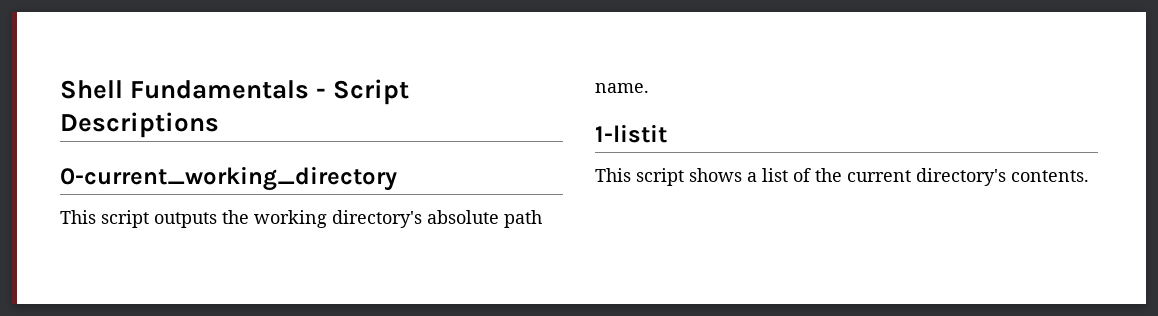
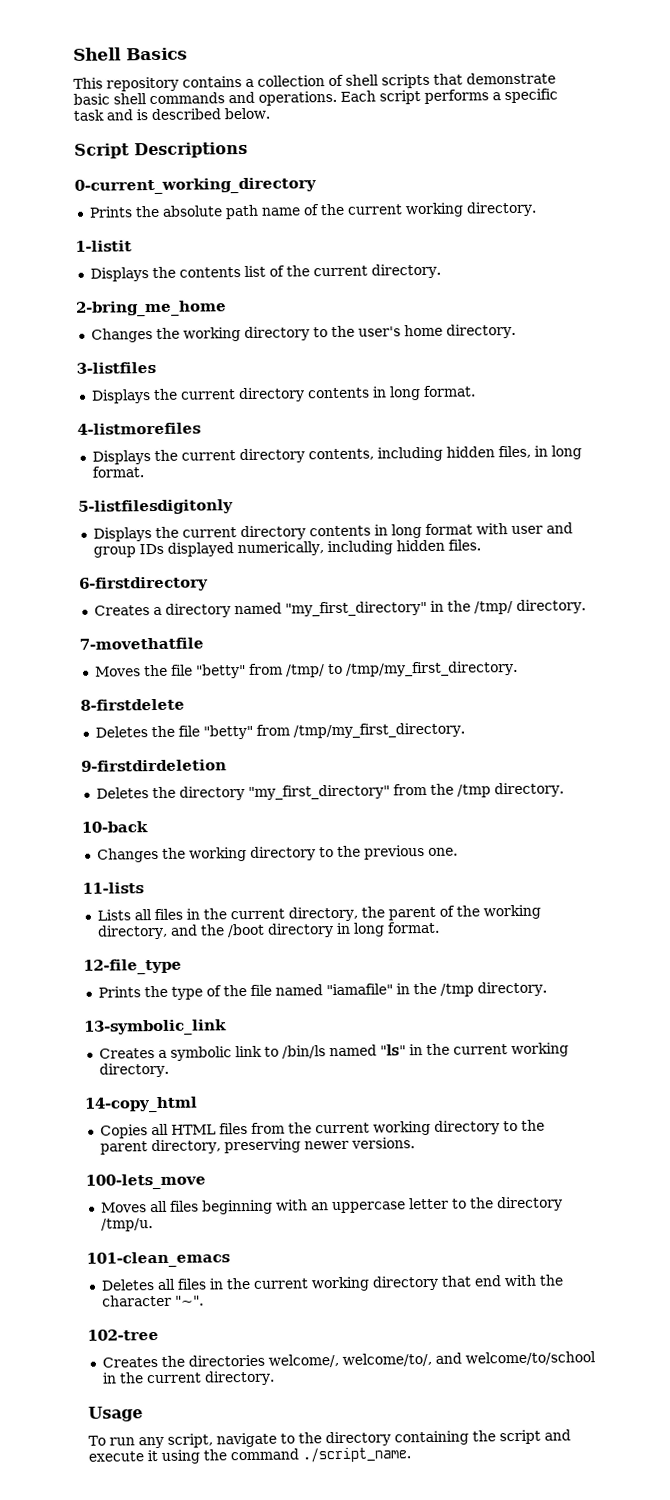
- Shell Fundamentals - Script Descriptions
+ Shell Basics
+ This repository contains a collection of shell scripts that demonstrate basic shell commands and operations. Each script performs a specific task and is described below.
+ Script Descriptions
  0-current_working_directory
- This script outputs the working directory's absolute path name.
+ Prints the absolute path name of the current working directory.
  1-listit
- This script shows a list of the current directory's contents.
+ Displays the contents list of the current directory.
+ 2-bring_me_home
+ Changes the working directory to the user's home directory.
+ 3-listfiles
+ Displays the current directory contents in long format.
+ 4-listmorefiles
+ Displays the current directory contents, including hidden files, in long format.
+ 5-listfilesdigitonly
+ Displays the current directory contents in long format with user and group IDs displayed numerically, including hidden files.
+ 6-firstdirectory
+ Creates a directory named "my_first_directory" in the /tmp/ directory.
+ 7-movethatfile
+ Moves the file "betty" from /tmp/ to /tmp/my_first_directory.
+ 8-firstdelete
+ Deletes the file "betty" from /tmp/my_first_directory.
+ 9-firstdirdeletion
+ Deletes the directory "my_first_directory" from the /tmp directory.
+ 10-back
+ Changes the working directory to the previous one.
+ 11-lists
+ Lists all files in the current directory, the parent of the working directory, and the /boot directory in long format.
+ 12-file_type
+ Prints the type of the file named "iamafile" in the /tmp directory.
+ 13-symbolic_link
+ Creates a symbolic link to /bin/ls named "ls" in the current working directory.
+ 14-copy_html
+ Copies all HTML files from the current working directory to the parent directory, preserving newer versions.
+ 100-lets_move
+ Moves all files beginning with an uppercase letter to the directory /tmp/u.
+ 101-clean_emacs
+ Deletes all files in the current working directory that end with the character "~".
+ 102-tree
+ Creates the directories welcome/, welcome/to/, and welcome/to/school in the current directory.
+ Usage
+ To run any script, navigate to the directory containing the script and execute it using the command ./script_name.

